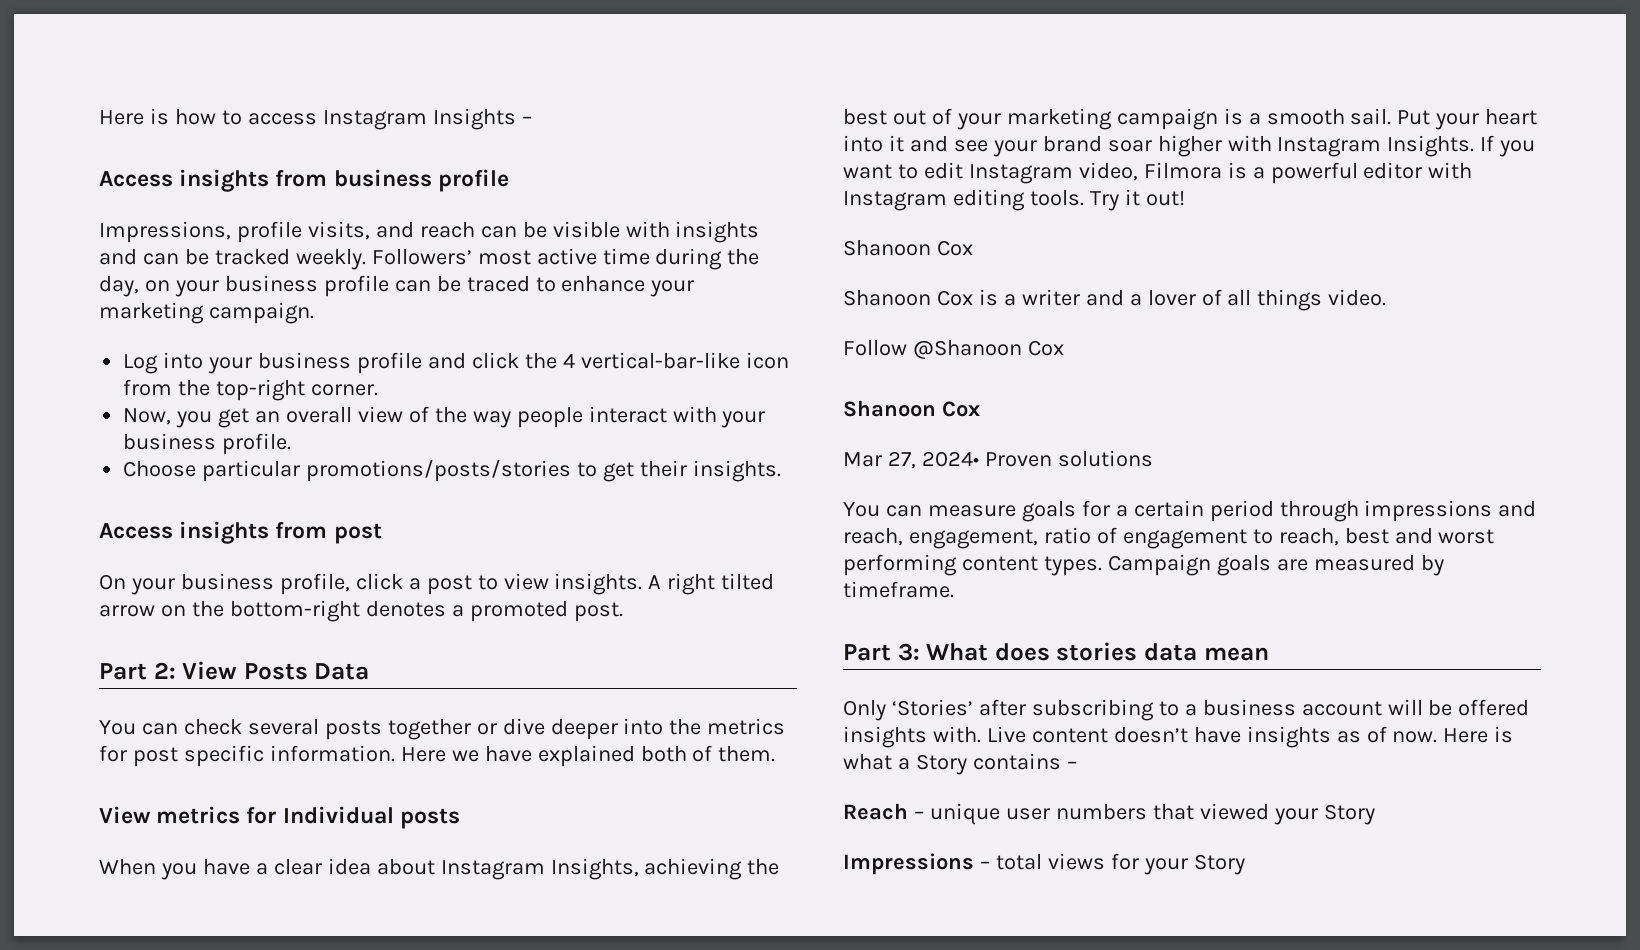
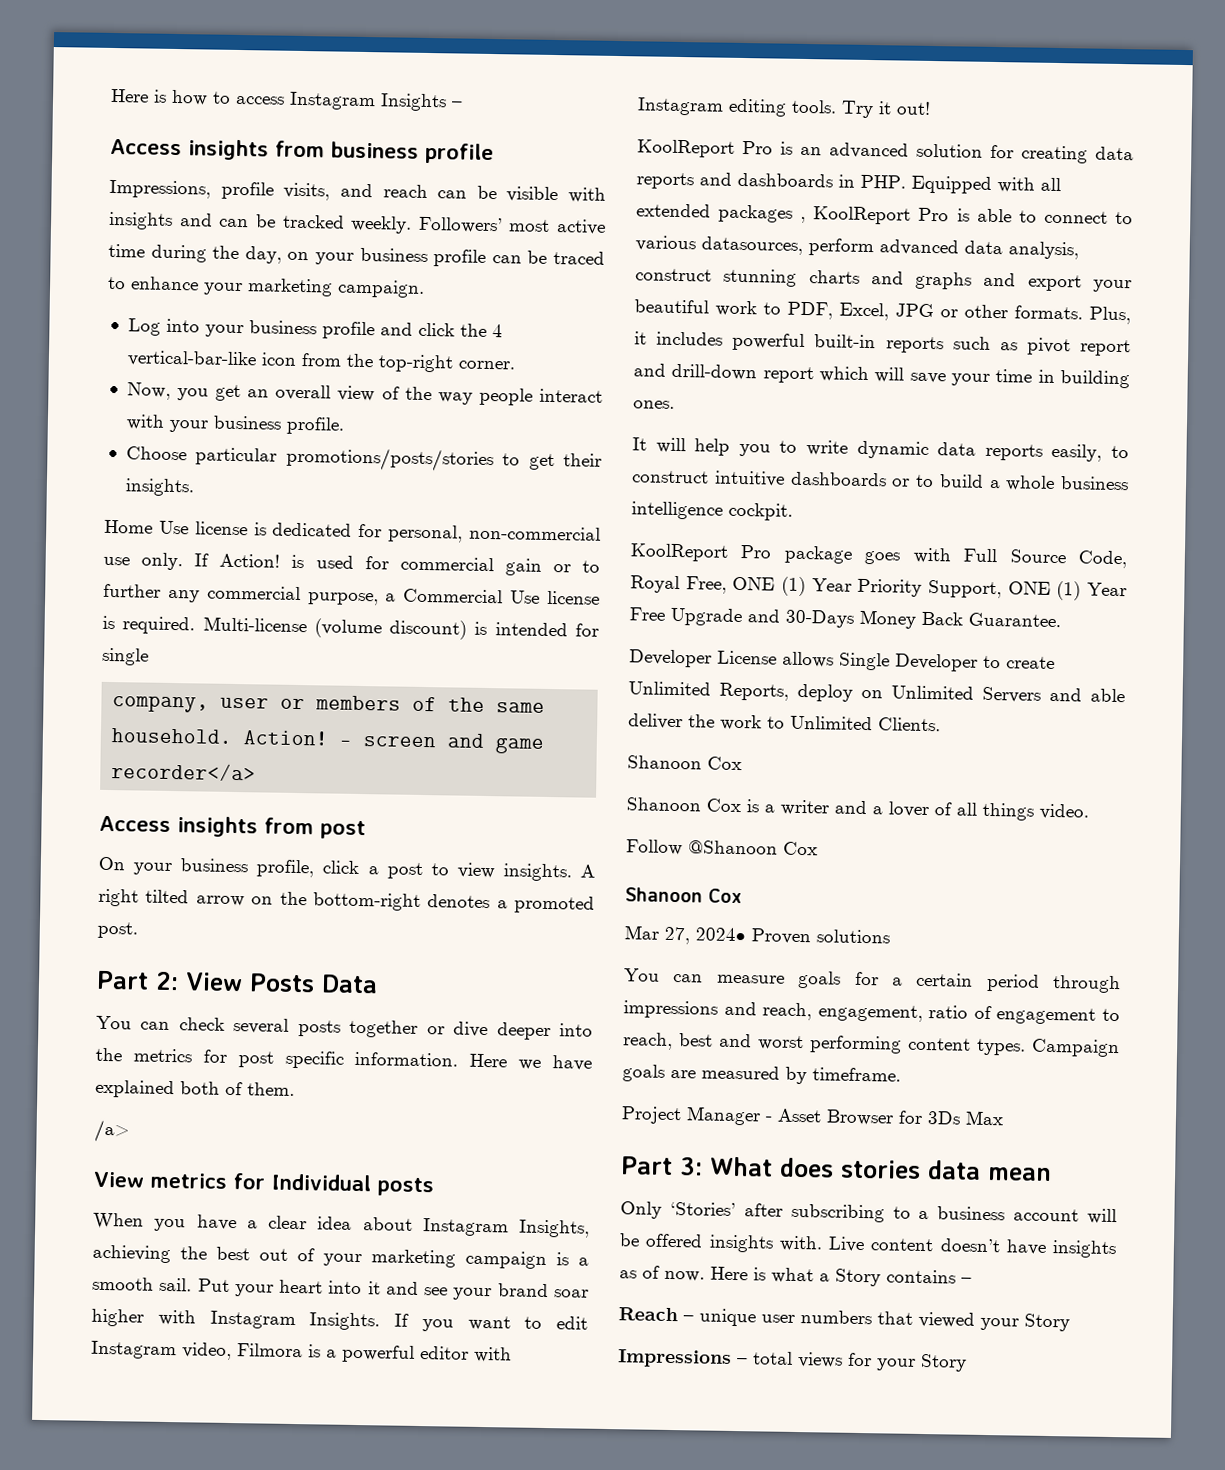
+ Home Use license is dedicated for personal, non-commercial use only. If Action! is used for commercial gain or to further any commercial purpose, a Commercial Use license is required. Multi-license (volume discount) is intended for single
+ company, user or members of the same household. Action! - screen and game recorder</a>
+ /a>
+ KoolReport Pro is an advanced solution for creating data reports and dashboards in PHP. Equipped with all extended packages , KoolReport Pro is able to connect to various datasources, perform advanced data analysis, construct stunning charts and graphs and export your beautiful work to PDF, Excel, JPG or other formats. Plus, it includes powerful built-in reports such as pivot report and drill-down report which will save your time in building ones.
+ It will help you to write dynamic data reports easily, to construct intuitive dashboards or to build a whole business intelligence cockpit.
+ KoolReport Pro package goes with Full Source Code, Royal Free, ONE (1) Year Priority Support, ONE (1) Year Free Upgrade and 30-Days Money Back Guarantee.
+ Developer License allows Single Developer to create Unlimited Reports, deploy on Unlimited Servers and able deliver the work to Unlimited Clients.
+ Project Manager - Asset Browser for 3Ds Max

